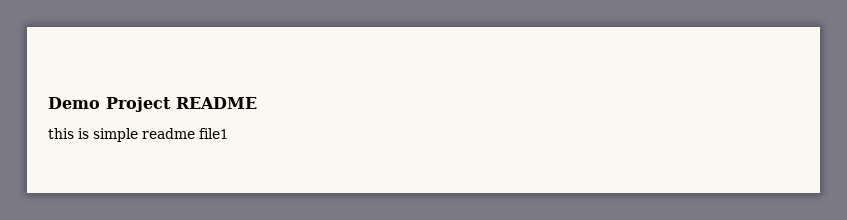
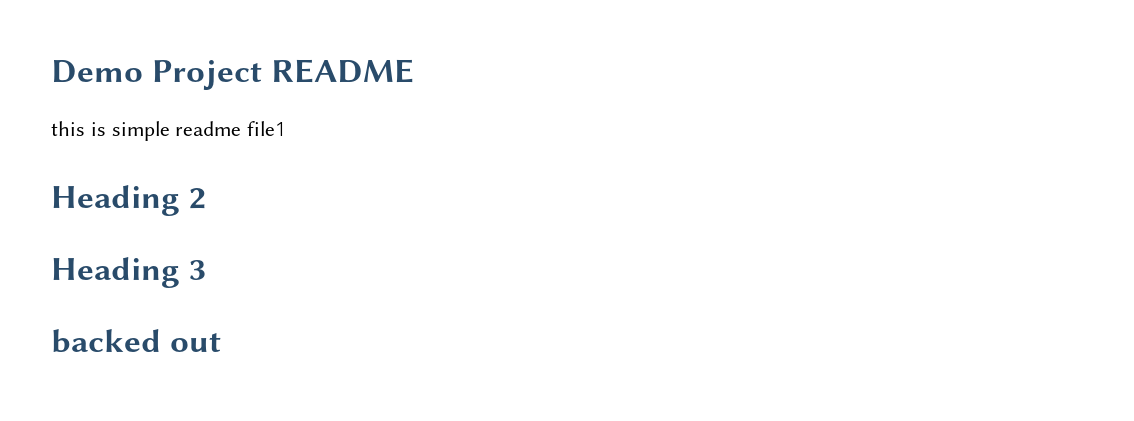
+ Heading 2
+ Heading 3
+ backed out

